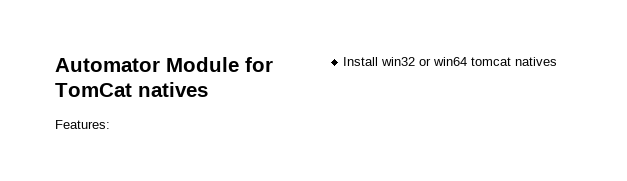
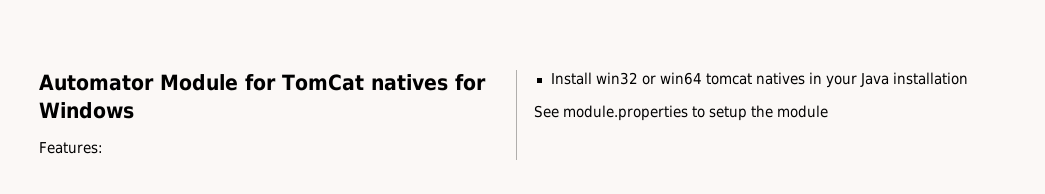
- Automator Module for TomCat natives
+ Automator Module for TomCat natives for Windows
- Install win32 or win64 tomcat natives
+ Install win32 or win64 tomcat natives in your Java installation
+ See module.properties to setup the module

